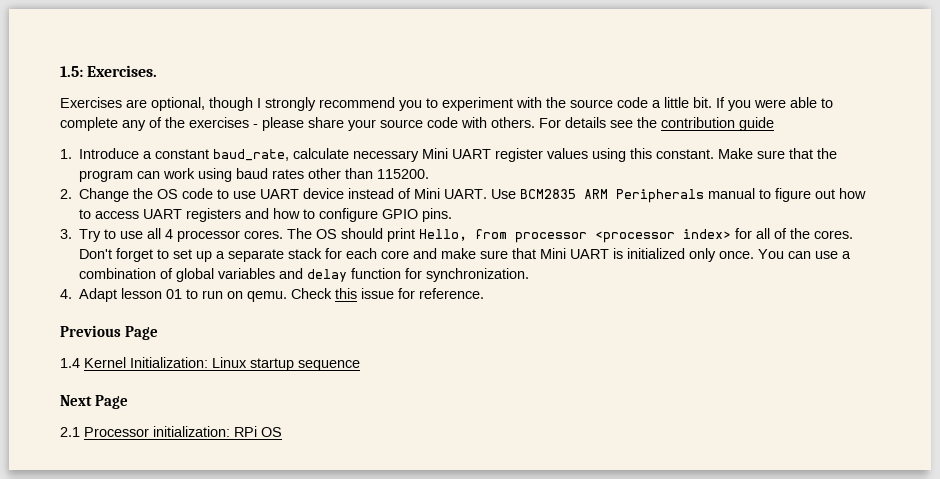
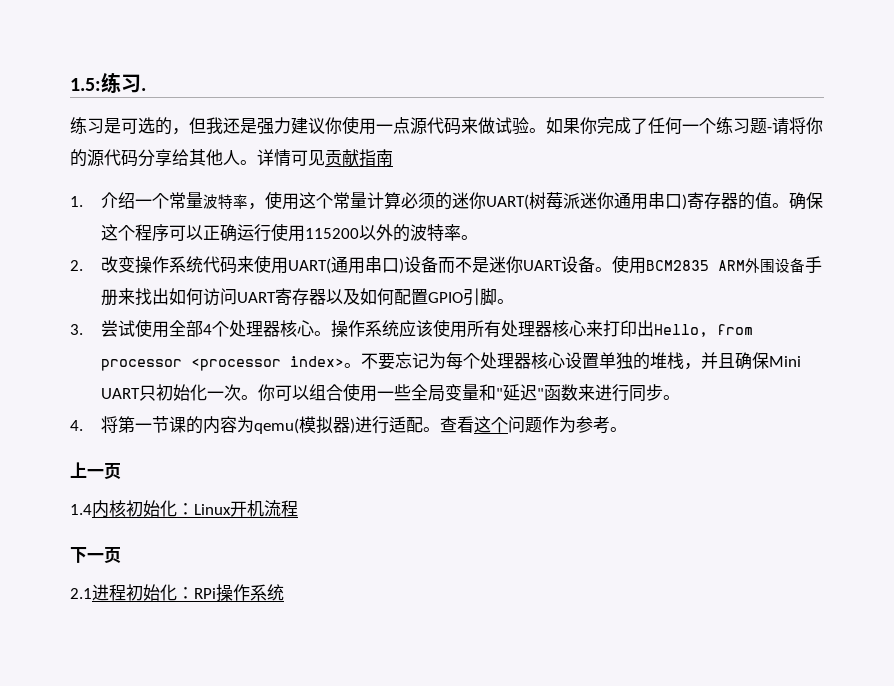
- 1.5: Exercises.
- Exercises are optional, though I strongly recommend you to experiment with the source code a little bit. If you were able to complete any of the exercises - please share your source code with others. For details see the contribution guide
- 1. Introduce a constant baud_rate, calculate necessary Mini UART register values using this constant. Make sure that the program can work using baud rates other than 115200.
- 2. Change the OS code to use UART device instead of Mini UART. Use BCM2835 ARM Peripherals manual to figure out how to access UART registers and how to configure GPIO pins.
- 3. Try to use all 4 processor cores. The OS should print Hello, from processor <processor index> for all of the cores. Don't forget to set up a separate stack for each core and make sure that Mini UART is initialized only once. You can use a combination of global variables and delay function for synchronization.
- 4. Adapt lesson 01 to run on qemu. Check this issue for reference.
- Previous Page
- 1.4 Kernel Initialization: Linux startup sequence
- Next Page
- 2.1 Processor initialization: RPi OS
+ 1.5:练习.
+ 练习是可选的，但我还是强力建议你使用一点源代码来做试验。如果你完成了任何一个练习题-请将你的源代码分享给其他人。详情可见贡献指南
+ 1.介绍一个常量波特率，使用这个常量计算必须的迷你UART(树莓派迷你通用串口)寄存器的值。确保这个程序可以正确运行使用115200以外的波特率。
+ 2.改变操作系统代码来使用UART(通用串口)设备而不是迷你UART设备。使用BCM2835 ARM外围设备手册来找出如何访问UART寄存器以及如何配置GPIO引脚。
+ 3.尝试使用全部4个处理器核心。操作系统应该使用所有处理器核心来打印出Hello, from processor <processor index>。不要忘记为每个处理器核心设置单独的堆栈，并且确保Mini UART只初始化一次。你可以组合使用一些全局变量和"延迟"函数来进行同步。
+ 4.将第一节课的内容为qemu(模拟器)进行适配。查看这个问题作为参考。
+ 上一页
+ 1.4内核初始化：Linux开机流程
+ 下一页
+ 2.1进程初始化：RPi操作系统

